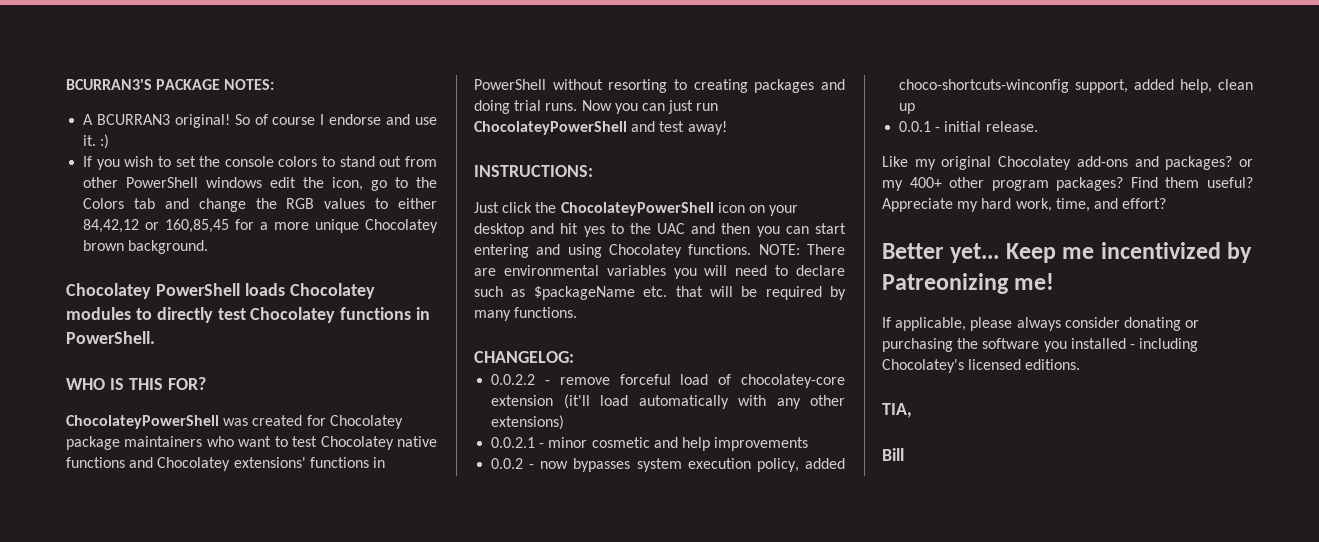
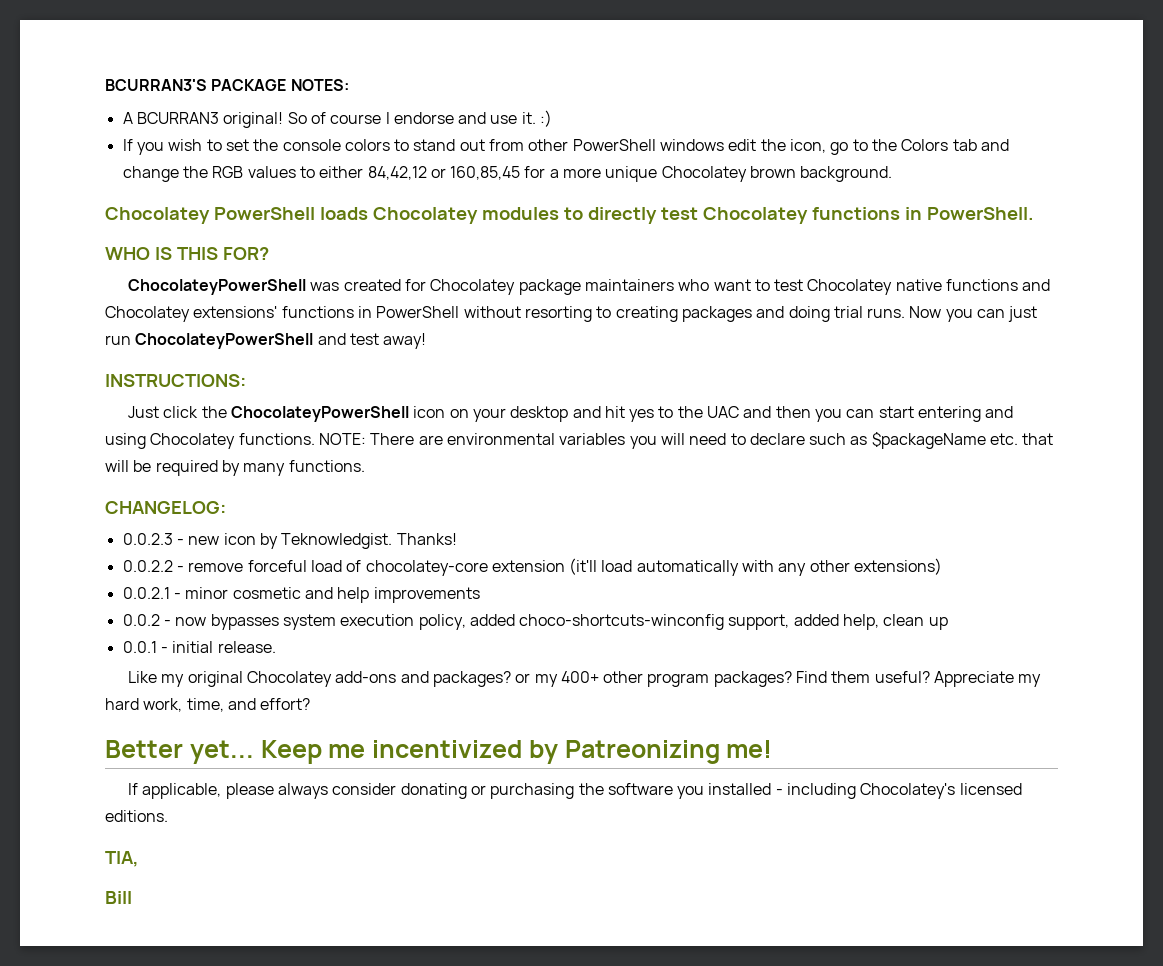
+ 0.0.2.3 - new icon by Teknowledgist. Thanks!

